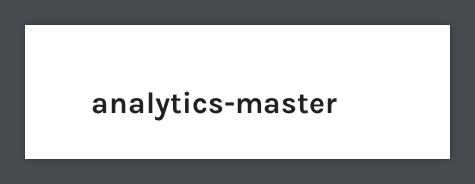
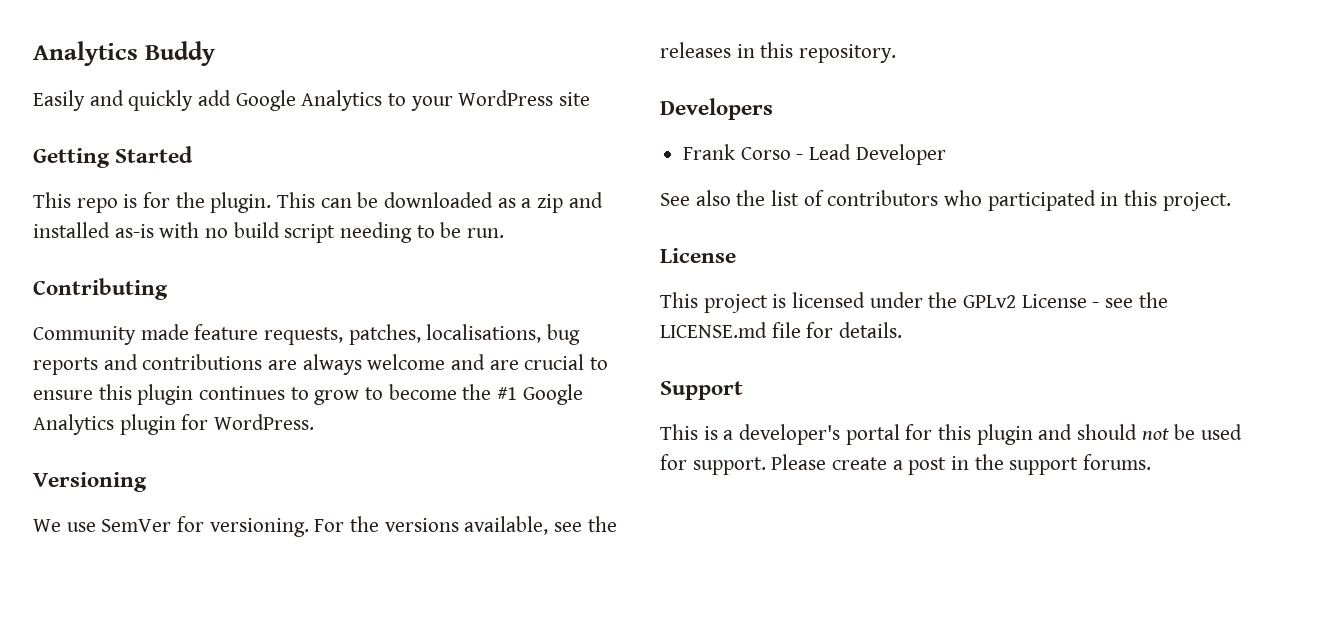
- analytics-master
+ Analytics Buddy
+ Easily and quickly add Google Analytics to your WordPress site
+ Getting Started
+ This repo is for the plugin. This can be downloaded as a zip and installed as-is with no build script needing to be run.
+ Contributing
+ Community made feature requests, patches, localisations, bug reports and contributions are always welcome and are crucial to ensure this plugin continues to grow to become the #1 Google Analytics plugin for WordPress.
+ Versioning
+ We use SemVer for versioning. For the versions available, see the releases in this repository.
+ Developers
+ Frank Corso - Lead Developer
+ See also the list of contributors who participated in this project.
+ License
+ This project is licensed under the GPLv2 License - see the LICENSE.md file for details.
+ Support
+ This is a developer's portal for this plugin and should not be used for support. Please create a post in the support forums.

